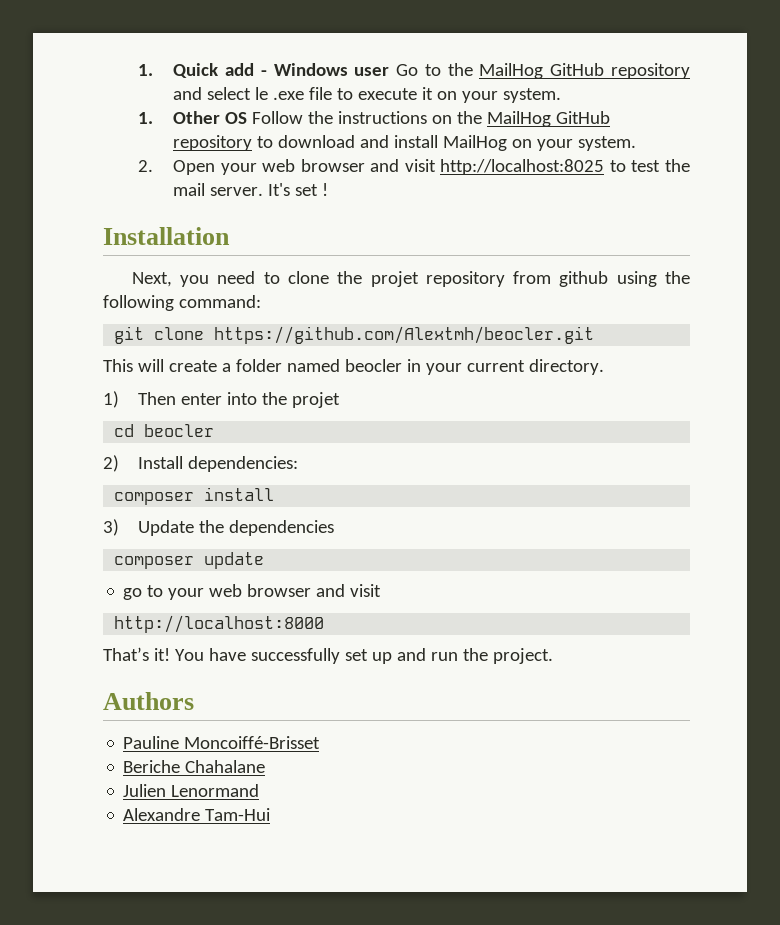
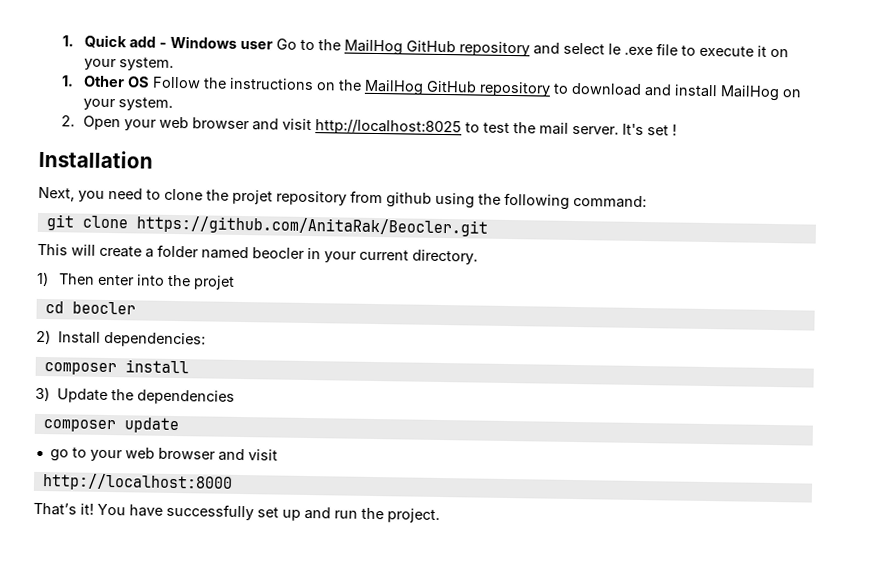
- git clone https://github.com/Alextmh/beocler.git
+ git clone https://github.com/AnitaRak/Beocler.git
- Authors
- Pauline Moncoiffé-Brisset
- Beriche Chahalane
- Julien Lenormand
- Alexandre Tam-Hui

